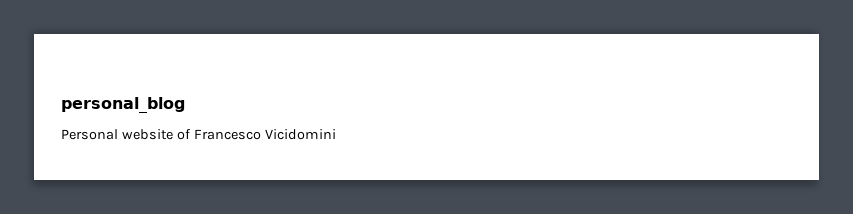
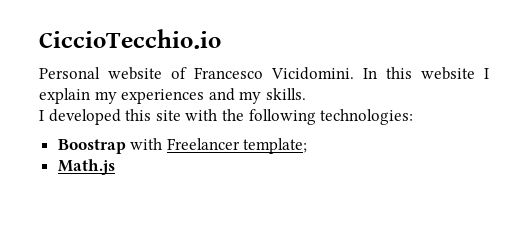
- personal_blog
+ CiccioTecchio.io
- Personal website of Francesco Vicidomini
+ Personal website of Francesco Vicidomini. In this website I explain my experiences and my skills.
+ I developed this site with the following technologies:
+ Boostrap with Freelancer template;
+ Math.js

